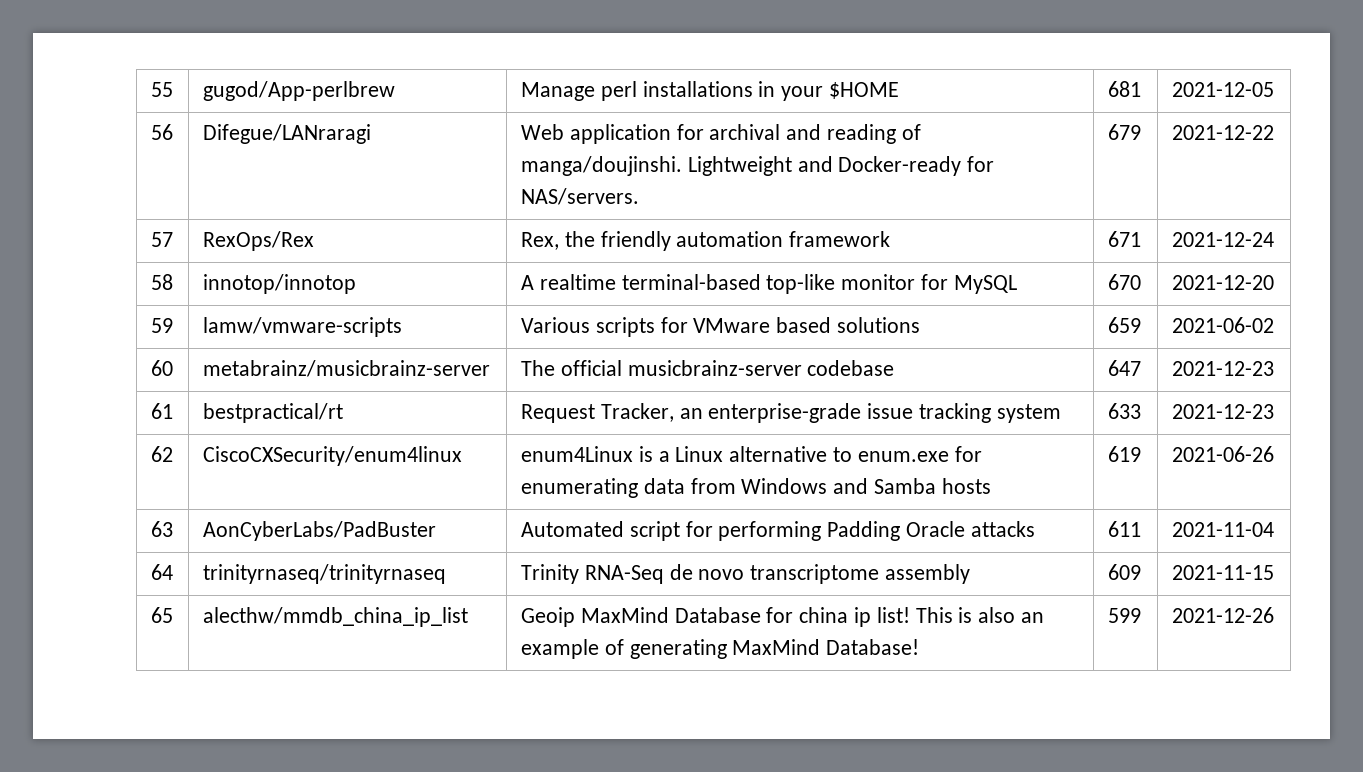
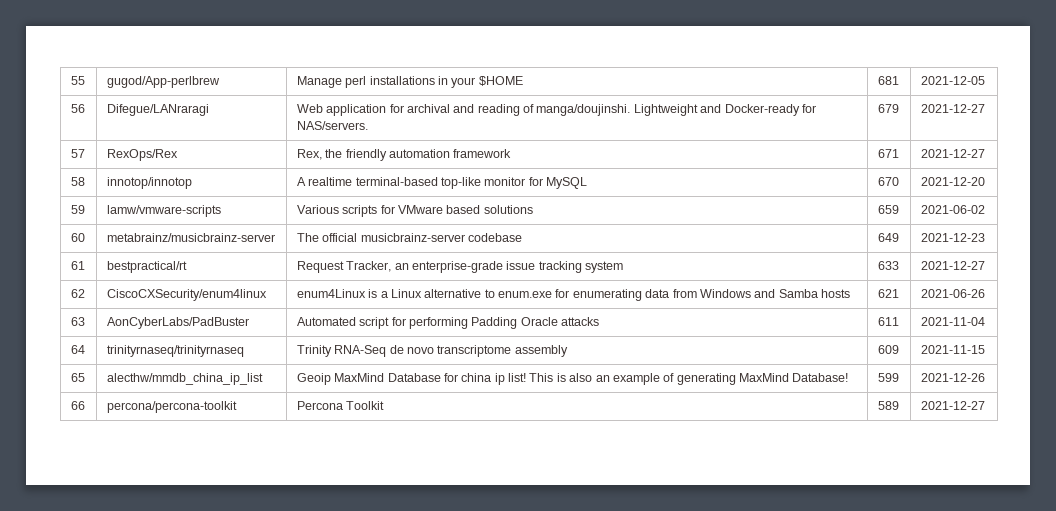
- 56 | Difegue/LANraragi | Web application for archival and reading of manga/doujinshi. Lightweight and Docker-ready for NAS/servers. | 679 | 2021-12-22
+ 56 | Difegue/LANraragi | Web application for archival and reading of manga/doujinshi. Lightweight and Docker-ready for NAS/servers. | 679 | 2021-12-27
- 57 | RexOps/Rex | Rex, the friendly automation framework | 671 | 2021-12-24
+ 57 | RexOps/Rex | Rex, the friendly automation framework | 671 | 2021-12-27
- 60 | metabrainz/musicbrainz-server | The official musicbrainz-server codebase | 647 | 2021-12-23
+ 60 | metabrainz/musicbrainz-server | The official musicbrainz-server codebase | 649 | 2021-12-23
- 61 | bestpractical/rt | Request Tracker, an enterprise-grade issue tracking system | 633 | 2021-12-23
+ 61 | bestpractical/rt | Request Tracker, an enterprise-grade issue tracking system | 633 | 2021-12-27
- 62 | CiscoCXSecurity/enum4linux | enum4Linux is a Linux alternative to enum.exe for enumerating data from Windows and Samba hosts | 619 | 2021-06-26
+ 62 | CiscoCXSecurity/enum4linux | enum4Linux is a Linux alternative to enum.exe for enumerating data from Windows and Samba hosts | 621 | 2021-06-26
+ 66 | percona/percona-toolkit | Percona Toolkit | 589 | 2021-12-27

